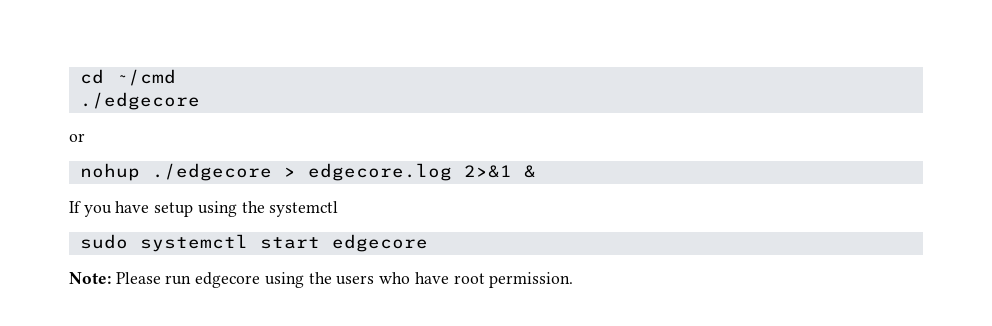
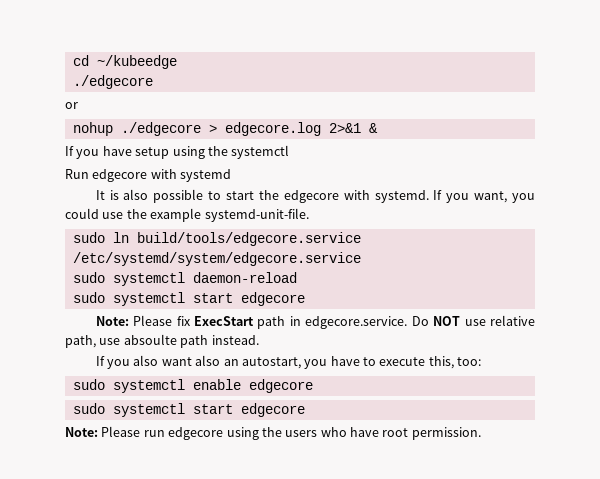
- cd ~/cmd
+ cd ~/kubeedge
+ Run edgecore with systemd
+ It is also possible to start the edgecore with systemd. If you want, you could use the example systemd-unit-file.
+ sudo ln build/tools/edgecore.service /etc/systemd/system/edgecore.service
+ sudo systemctl daemon-reload
+ sudo systemctl start edgecore
+ Note: Please fix ExecStart path in edgecore.service. Do NOT use relative path, use absoulte path instead.
+ If you also want also an autostart, you have to execute this, too:
+ sudo systemctl enable edgecore

